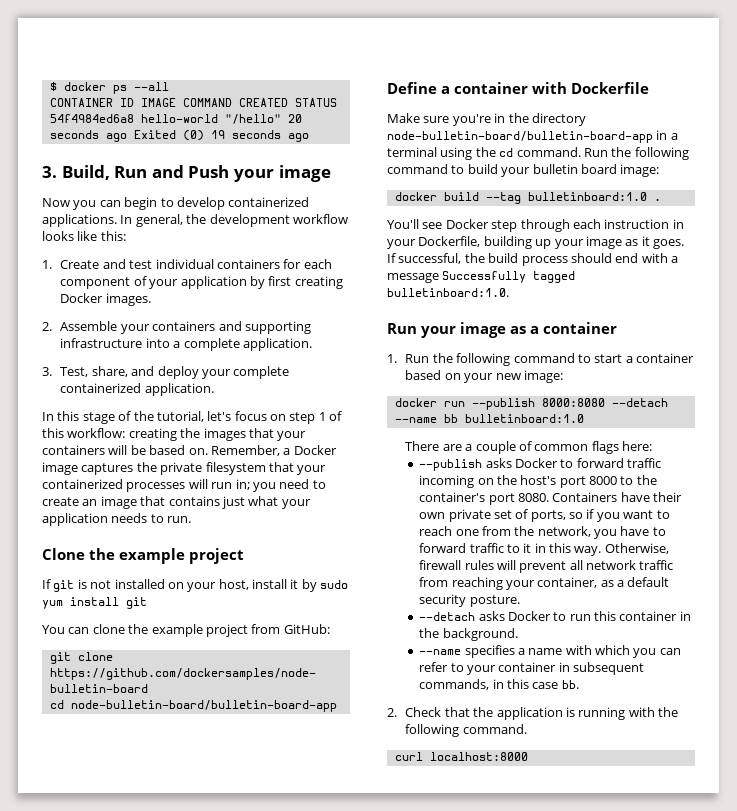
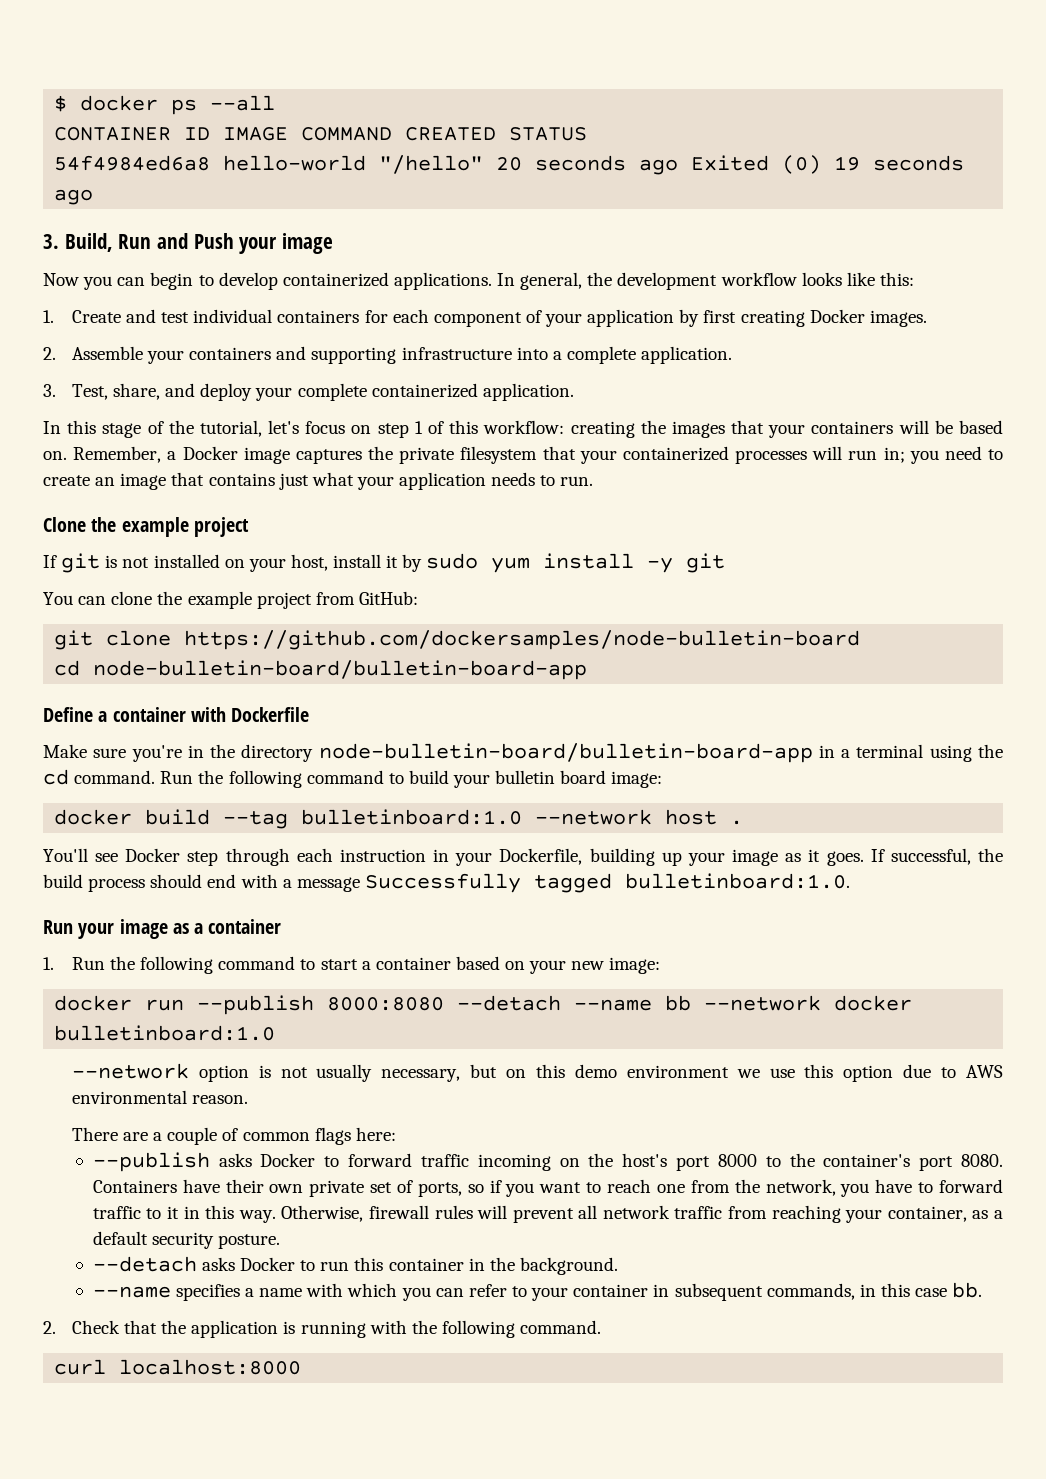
- If git is not installed on your host, install it by sudo yum install git
+ If git is not installed on your host, install it by sudo yum install -y git
- docker build --tag bulletinboard:1.0 .
+ docker build --tag bulletinboard:1.0 --network host .
- docker run --publish 8000:8080 --detach --name bb bulletinboard:1.0
+ docker run --publish 8000:8080 --detach --name bb --network docker bulletinboard:1.0
+ --network option is not usually necessary, but on this demo environment we use this option due to AWS environmental reason.

